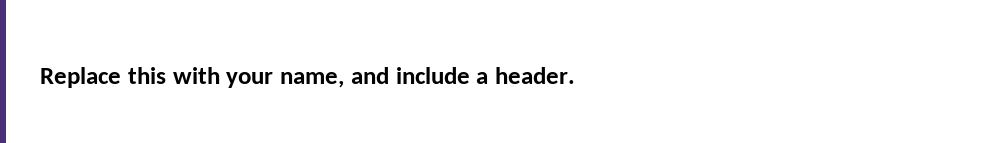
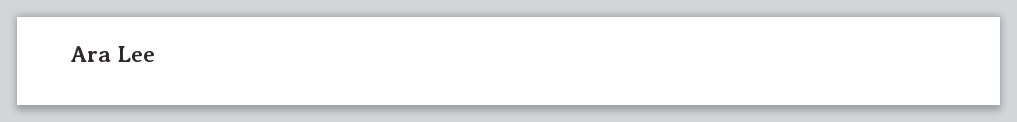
- Replace this with your name, and include a header.
+ Ara Lee

